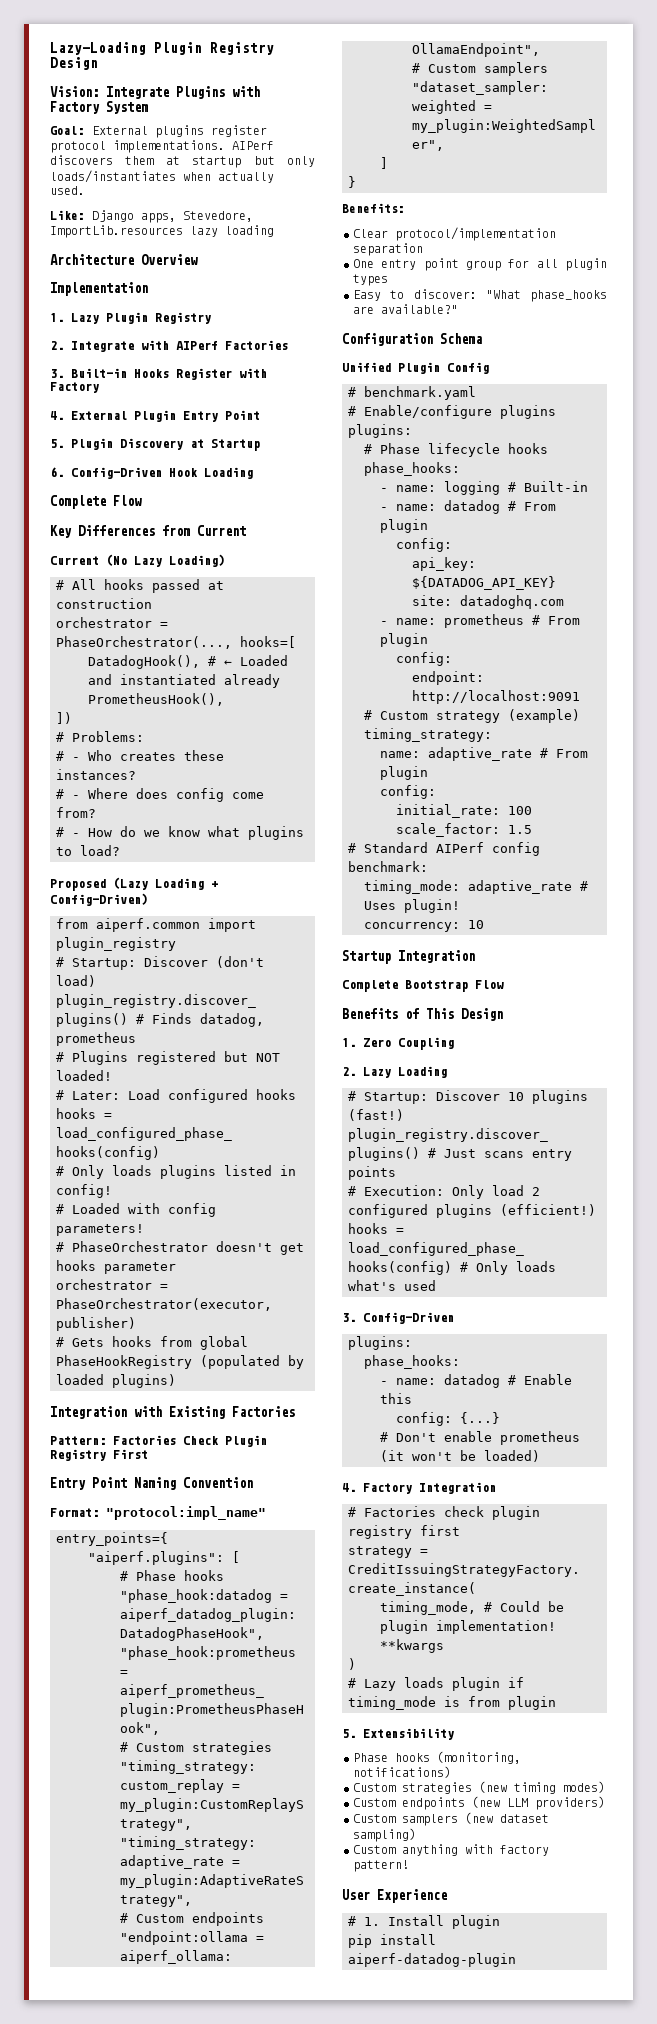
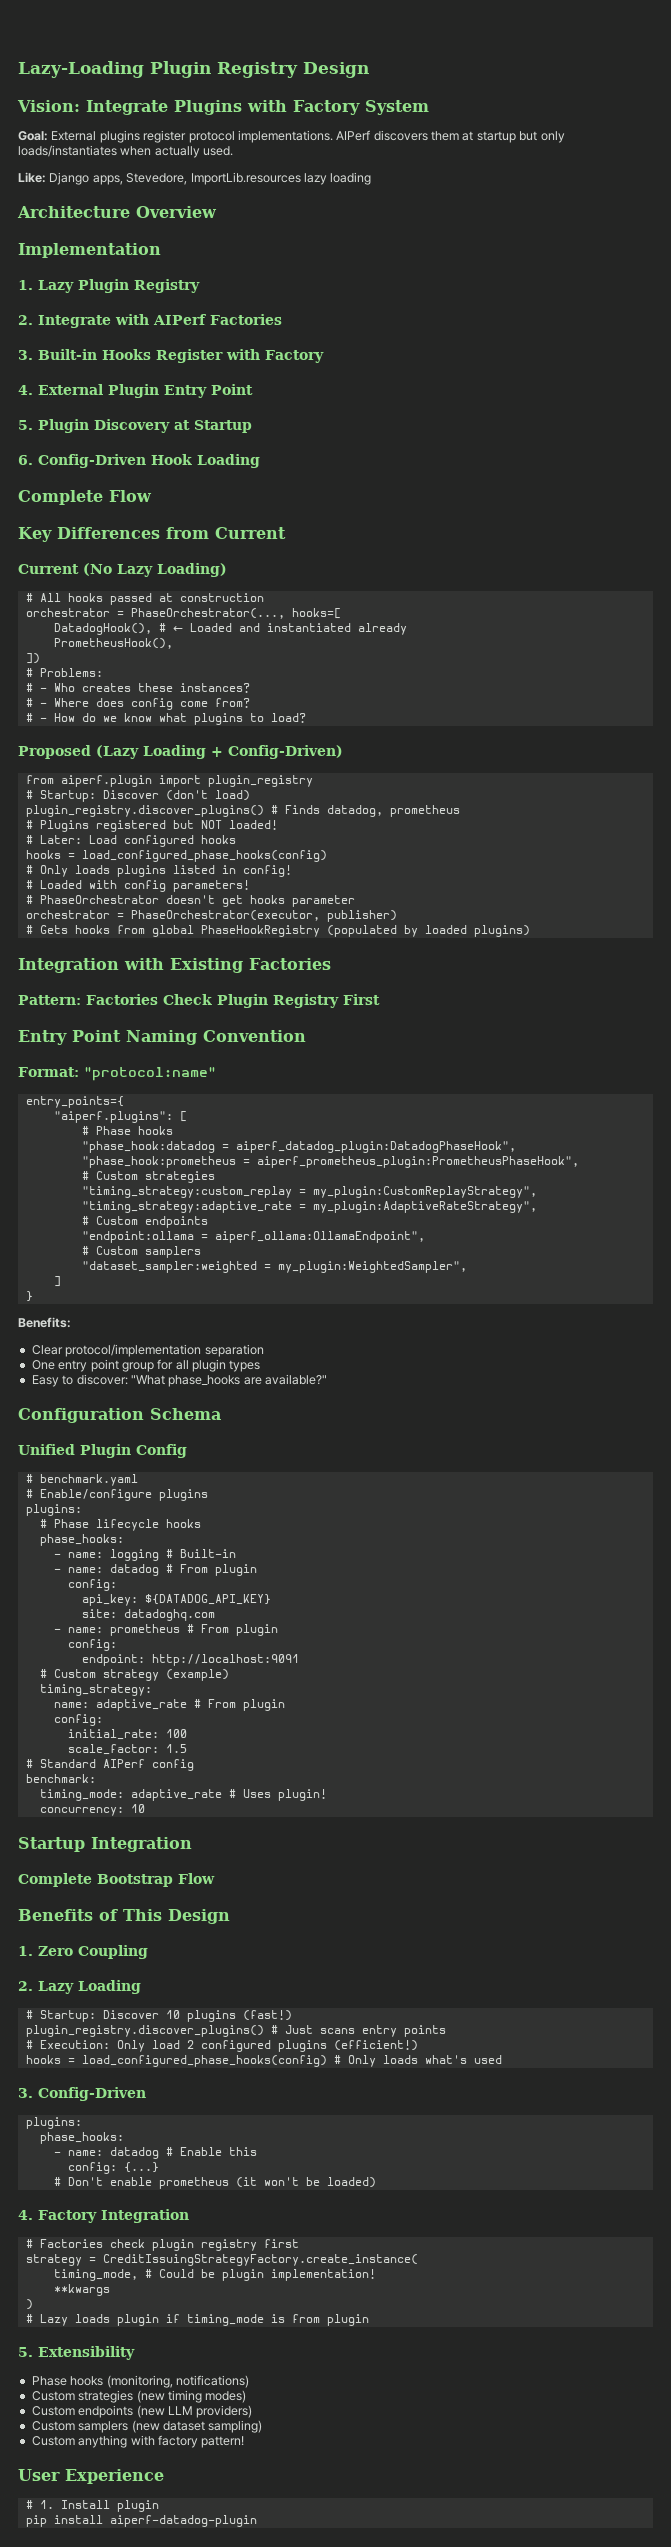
- from aiperf.common import plugin_registry
+ from aiperf.plugin import plugin_registry
- Format: "protocol:impl_name"
+ Format: "protocol:name"

